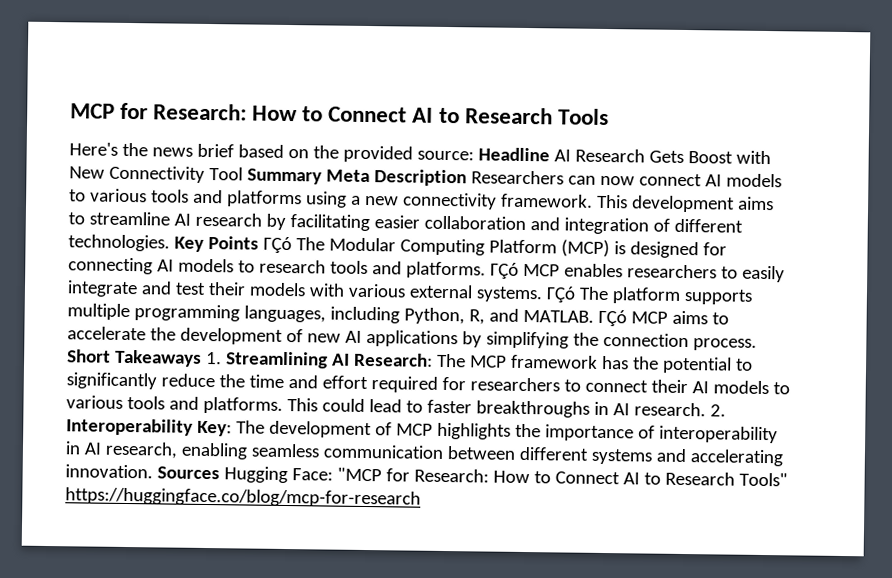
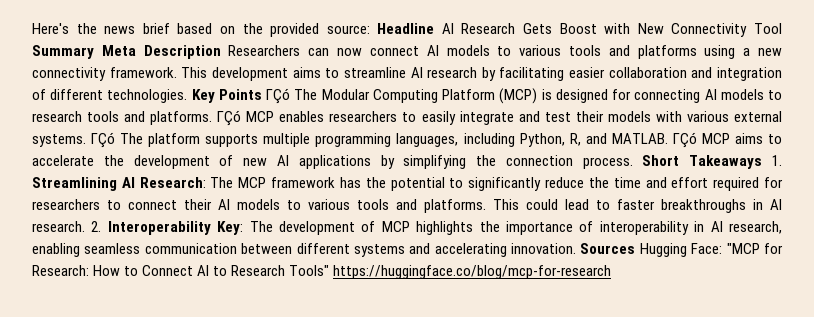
- MCP for Research: How to Connect AI to Research Tools

